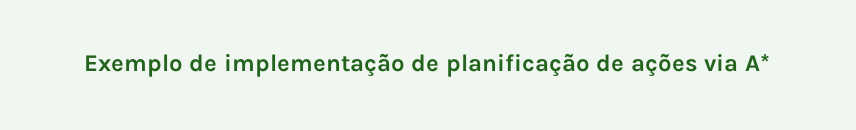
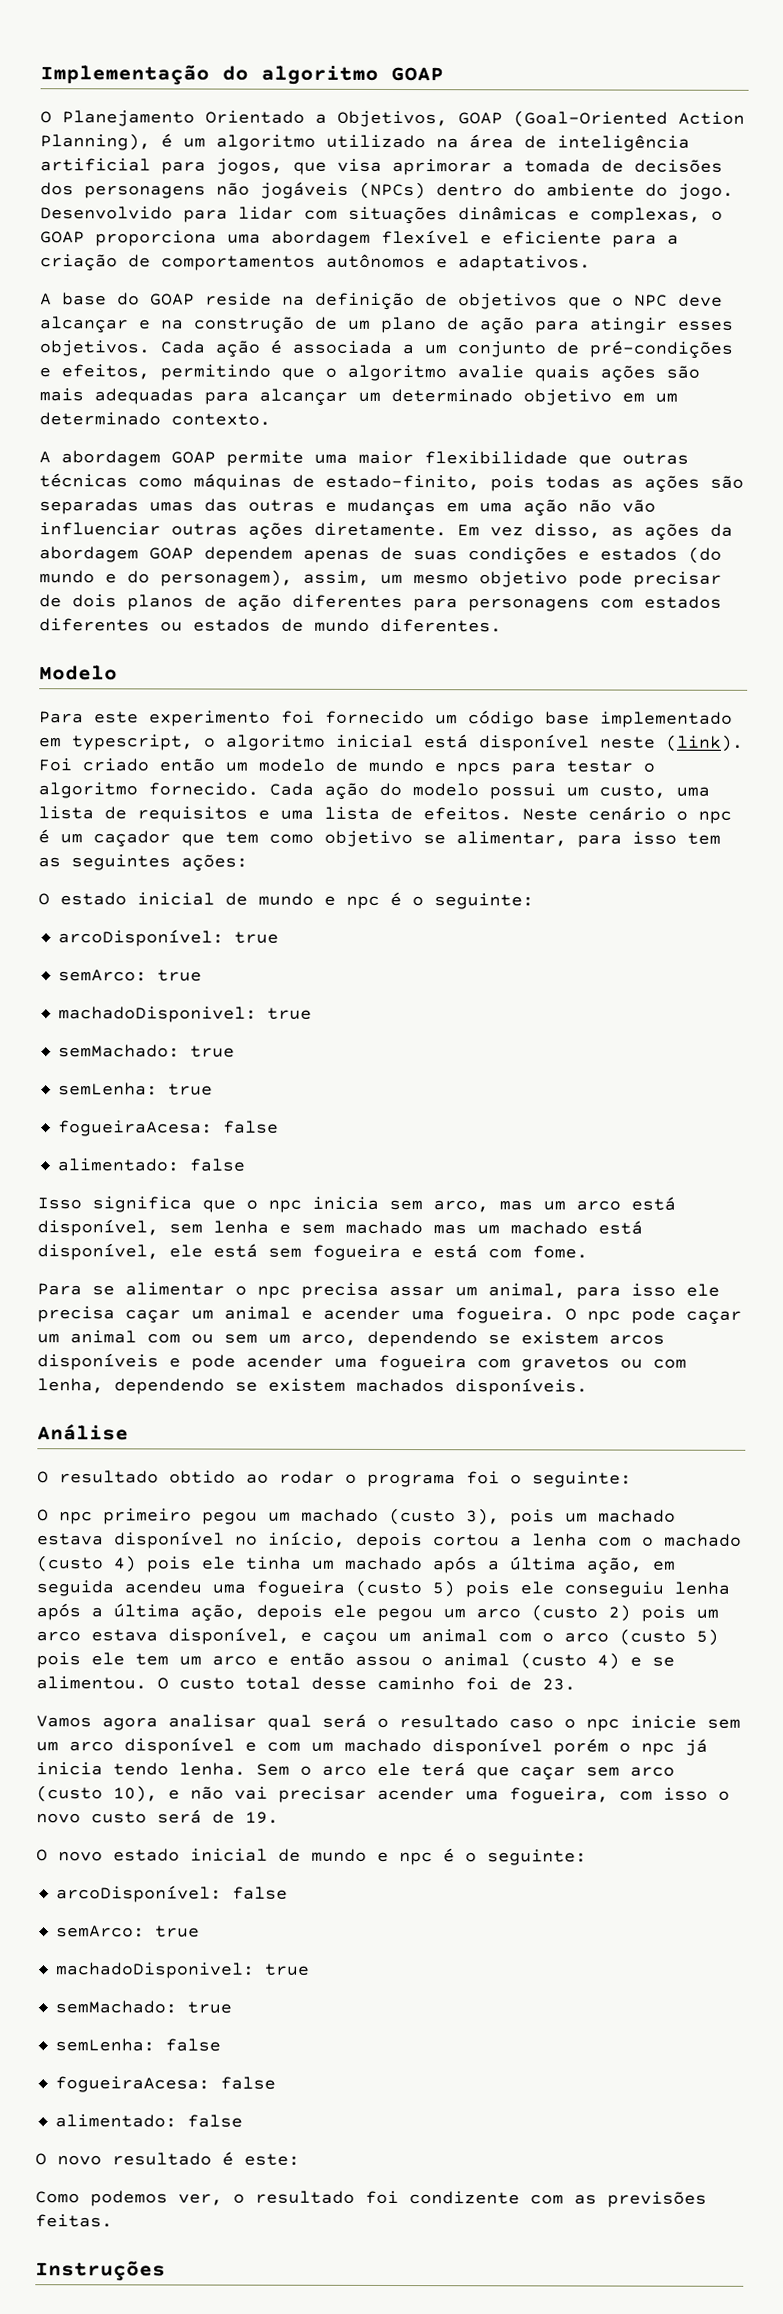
- Exemplo de implementação de planificação de ações via A*
+ Implementação do algoritmo GOAP
+ O Planejamento Orientado a Objetivos, GOAP (Goal-Oriented Action Planning), é um algoritmo utilizado na área de inteligência artificial para jogos, que visa aprimorar a tomada de decisões dos personagens não jogáveis (NPCs) dentro do ambiente do jogo. Desenvolvido para lidar com situações dinâmicas e complexas, o GOAP proporciona uma abordagem flexível e eficiente para a criação de comportamentos autônomos e adaptativos.
+ A base do GOAP reside na definição de objetivos que o NPC deve alcançar e na construção de um plano de ação para atingir esses objetivos. Cada ação é associada a um conjunto de pré-condições e efeitos, permitindo que o algoritmo avalie quais ações são mais adequadas para alcançar um determinado objetivo em um determinado contexto.
+ A abordagem GOAP permite uma maior flexibilidade que outras técnicas como máquinas de estado-finito, pois todas as ações são separadas umas das outras e mudanças em uma ação não vão influenciar outras ações diretamente. Em vez disso, as ações da abordagem GOAP dependem apenas de suas condições e estados (do mundo e do personagem), assim, um mesmo objetivo pode precisar de dois planos de ação diferentes para personagens com estados diferentes ou estados de mundo diferentes.
+ Modelo
+ Para este experimento foi fornecido um código base implementado em typescript, o algoritmo inicial está disponível neste (link). Foi criado então um modelo de mundo e npcs para testar o algoritmo fornecido. Cada ação do modelo possui um custo, uma lista de requisitos e uma lista de efeitos. Neste cenário o npc é um caçador que tem como objetivo se alimentar, para isso tem as seguintes ações:
+ O estado inicial de mundo e npc é o seguinte:
+ arcoDisponível: true
+ semArco: true
+ machadoDisponivel: true
+ semMachado: true
+ semLenha: true
+ fogueiraAcesa: false
+ alimentado: false
+ Isso significa que o npc inicia sem arco, mas um arco está disponível, sem lenha e sem machado mas um machado está disponível, ele está sem fogueira e está com fome.
+ Para se alimentar o npc precisa assar um animal, para isso ele precisa caçar um animal e acender uma fogueira. O npc pode caçar um animal com ou sem um arco, dependendo se existem arcos disponíveis e pode acender uma fogueira com gravetos ou com lenha, dependendo se existem machados disponíveis.
+ Análise
+ O resultado obtido ao rodar o programa foi o seguinte:
+ O npc primeiro pegou um machado (custo 3), pois um machado estava disponível no início, depois cortou a lenha com o machado (custo 4) pois ele tinha um machado após a última ação, em seguida acendeu uma fogueira (custo 5) pois ele conseguiu lenha após a última ação, depois ele pegou um arco (custo 2) pois um arco estava disponível, e caçou um animal com o arco (custo 5) pois ele tem um arco e então assou o animal (custo 4) e se alimentou. O custo total desse caminho foi de 23.
+ Vamos agora analisar qual será o resultado caso o npc inicie sem um arco disponível e com um machado disponível porém o npc já inicia tendo lenha. Sem o arco ele terá que caçar sem arco (custo 10), e não vai precisar acender uma fogueira, com isso o novo custo será de 19.
+ O novo estado inicial de mundo e npc é o seguinte:
+ arcoDisponível: false
+ semArco: true
+ machadoDisponivel: true
+ semMachado: true
+ semLenha: false
+ fogueiraAcesa: false
+ alimentado: false
+ O novo resultado é este:
+ Como podemos ver, o resultado foi condizente com as previsões feitas.
+ Instruções

